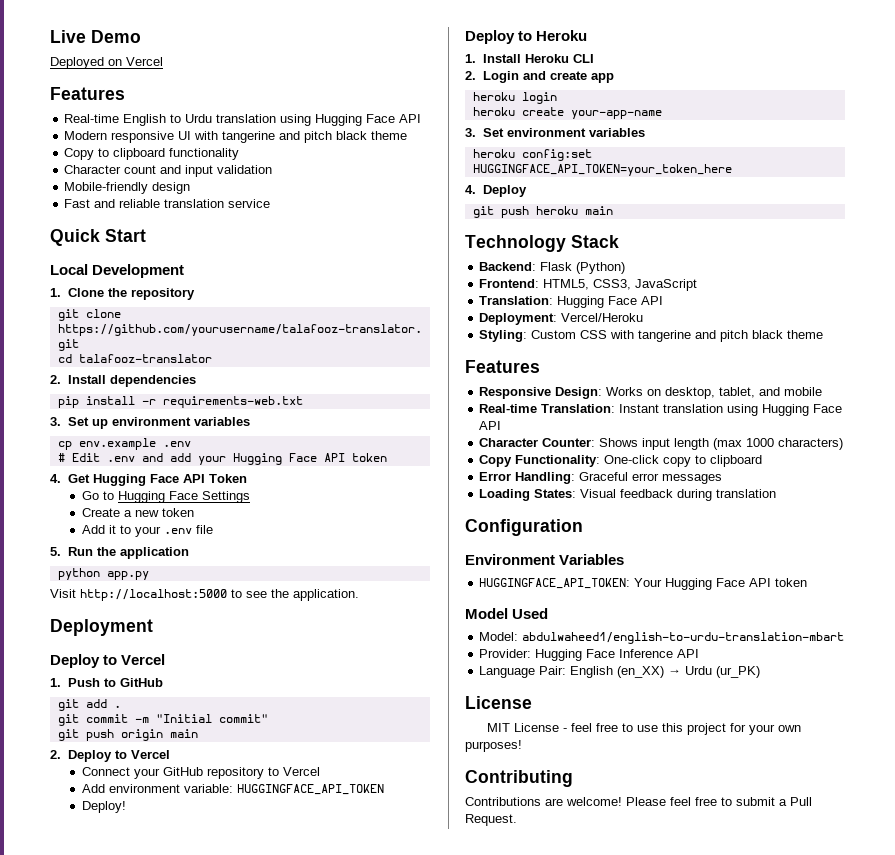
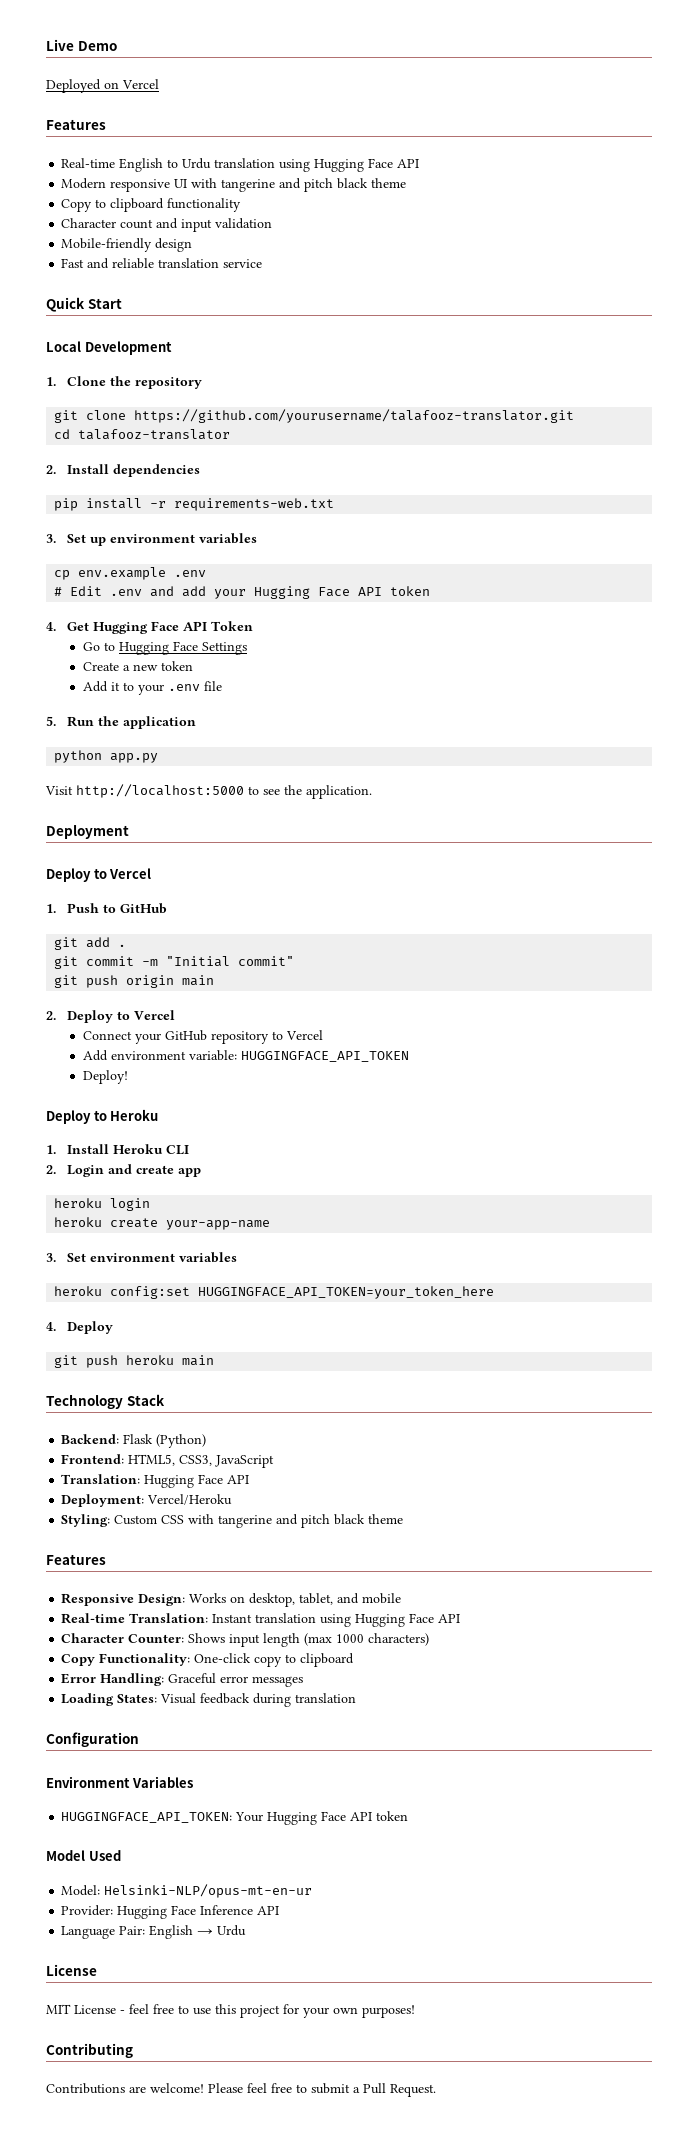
- Model: abdulwaheed1/english-to-urdu-translation-mbart
+ Model: Helsinki-NLP/opus-mt-en-ur
- Language Pair: English (en_XX) → Urdu (ur_PK)
+ Language Pair: English → Urdu

